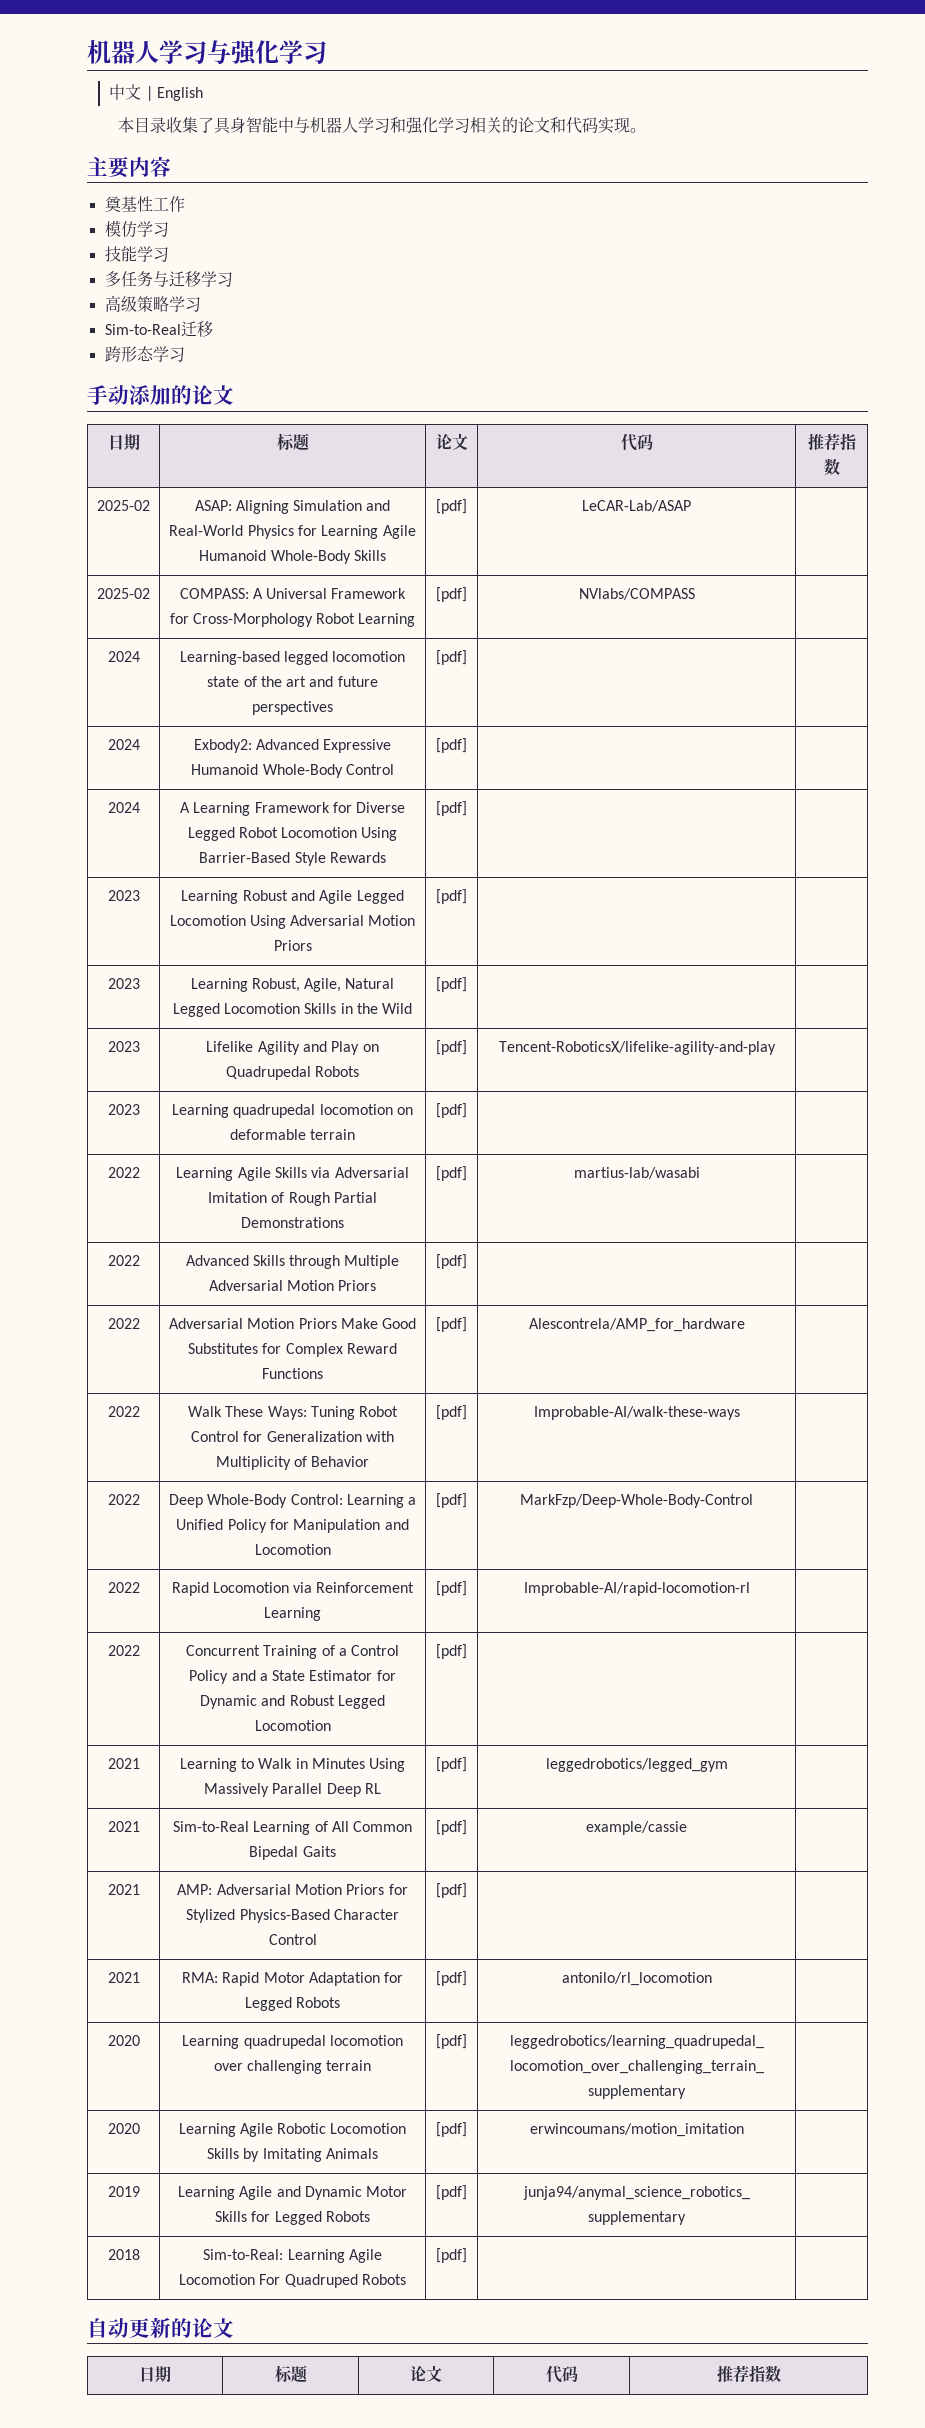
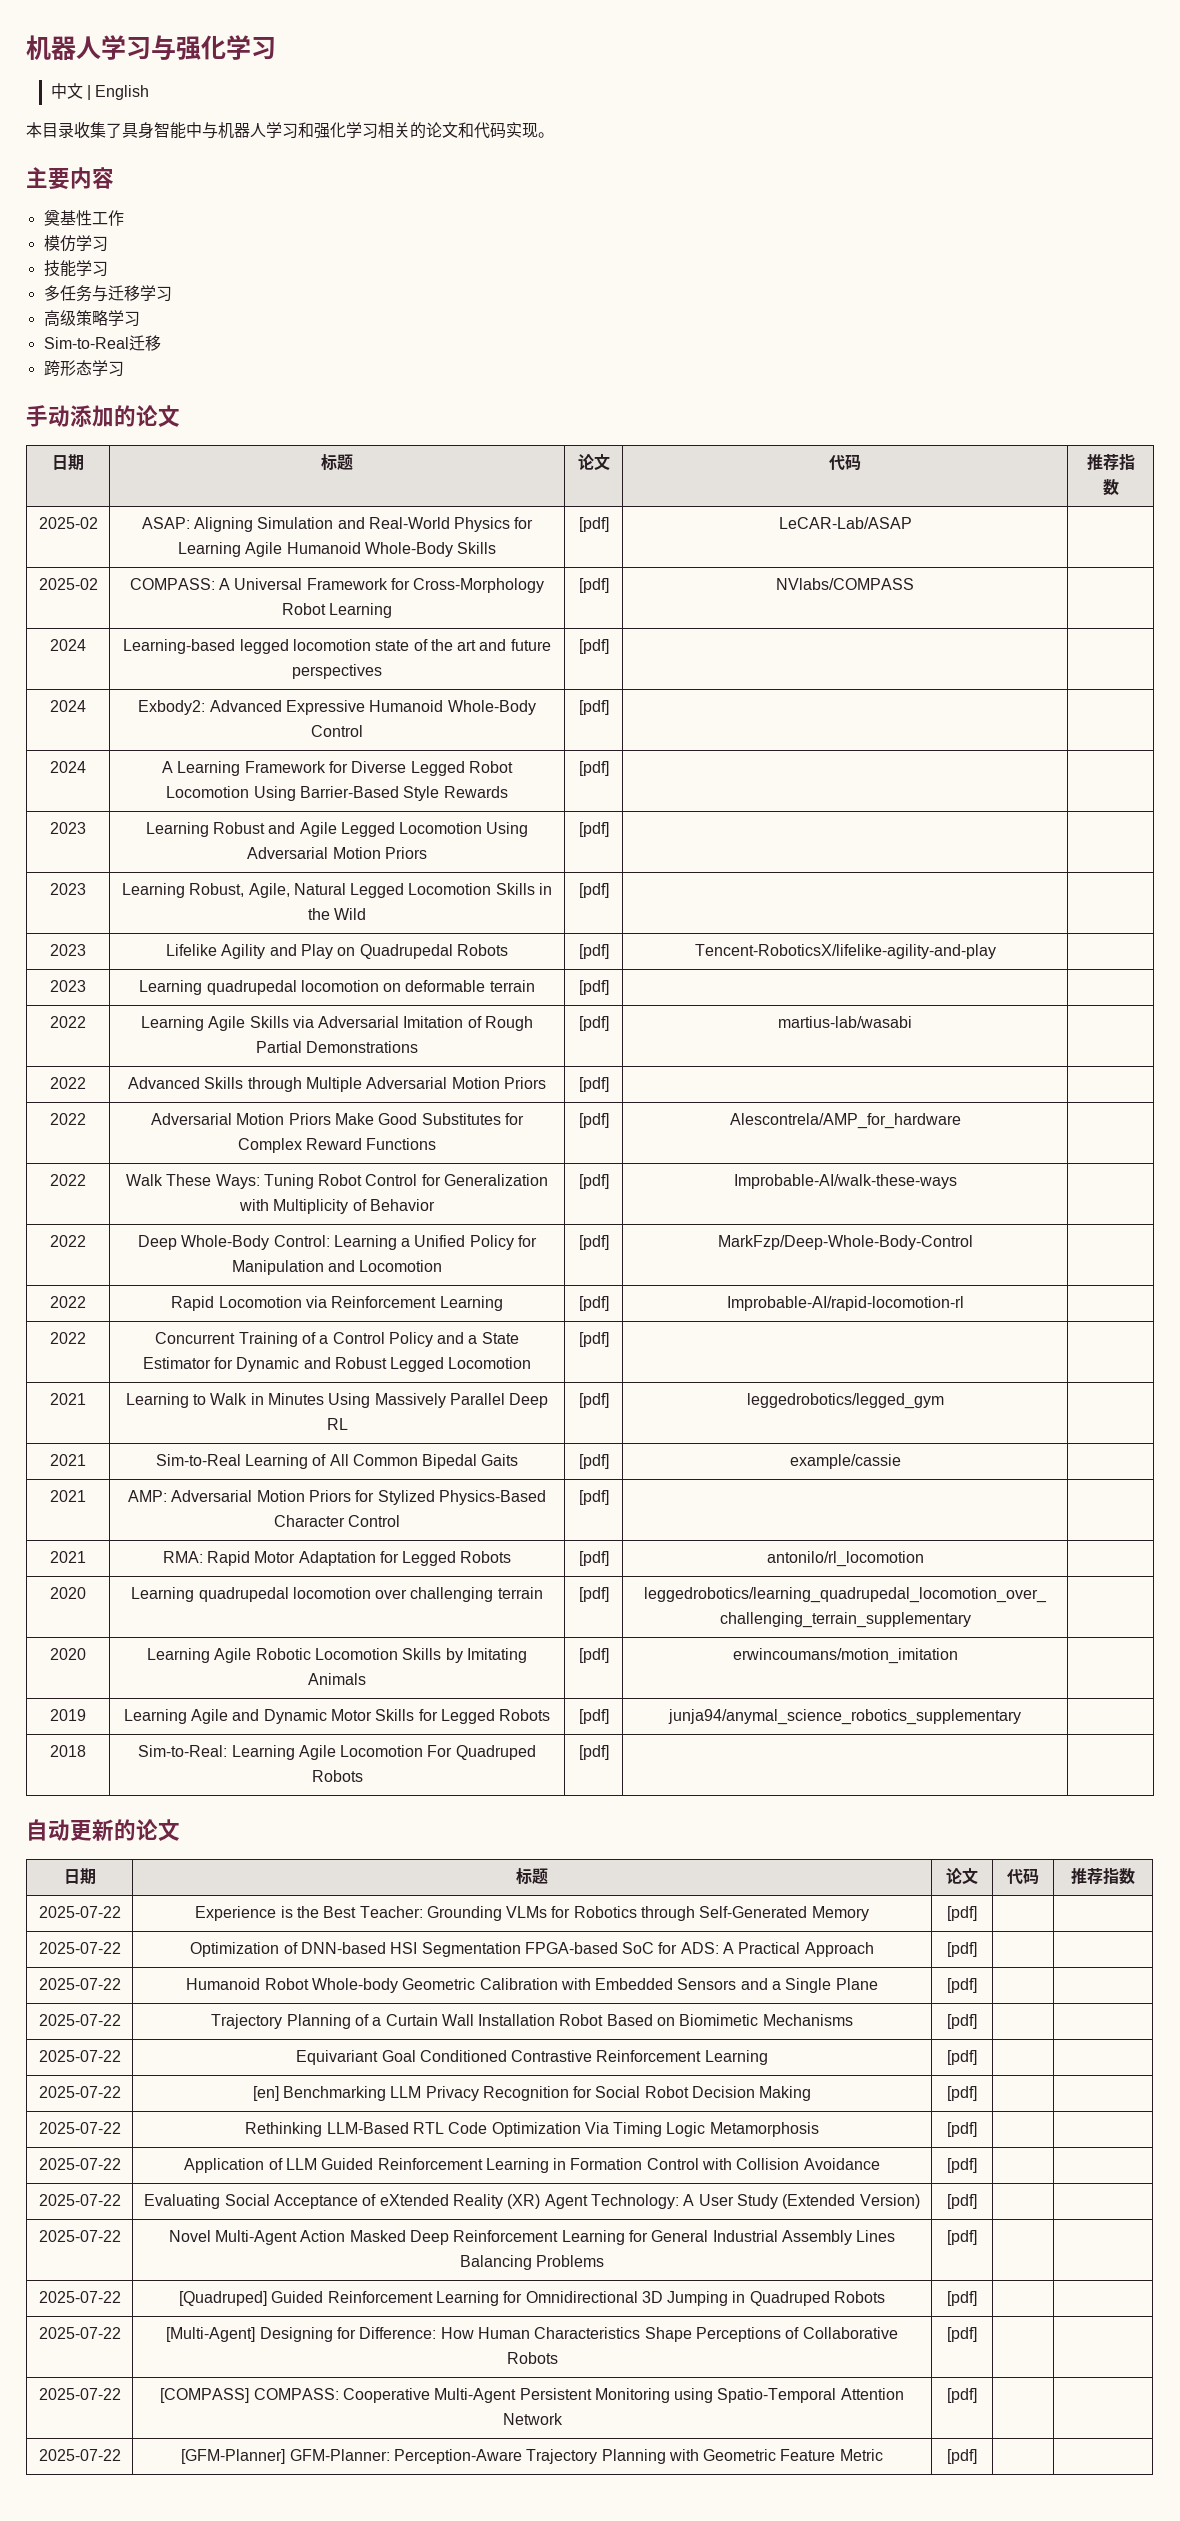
+ 2025-07-22 | Experience is the Best Teacher: Grounding VLMs for Robotics through Self-Generated Memory | [pdf] | |
+ 2025-07-22 | Optimization of DNN-based HSI Segmentation FPGA-based SoC for ADS: A Practical Approach | [pdf] | |
+ 2025-07-22 | Humanoid Robot Whole-body Geometric Calibration with Embedded Sensors and a Single Plane | [pdf] | |
+ 2025-07-22 | Trajectory Planning of a Curtain Wall Installation Robot Based on Biomimetic Mechanisms | [pdf] | |
+ 2025-07-22 | Equivariant Goal Conditioned Contrastive Reinforcement Learning | [pdf] | |
+ 2025-07-22 | [en] Benchmarking LLM Privacy Recognition for Social Robot Decision Making | [pdf] | |
+ 2025-07-22 | Rethinking LLM-Based RTL Code Optimization Via Timing Logic Metamorphosis | [pdf] | |
+ 2025-07-22 | Application of LLM Guided Reinforcement Learning in Formation Control with Collision Avoidance | [pdf] | |
+ 2025-07-22 | Evaluating Social Acceptance of eXtended Reality (XR) Agent Technology: A User Study (Extended Version) | [pdf] | |
+ 2025-07-22 | Novel Multi-Agent Action Masked Deep Reinforcement Learning for General Industrial Assembly Lines Balancing Problems | [pdf] | |
+ 2025-07-22 | [Quadruped] Guided Reinforcement Learning for Omnidirectional 3D Jumping in Quadruped Robots | [pdf] | |
+ 2025-07-22 | [Multi-Agent] Designing for Difference: How Human Characteristics Shape Perceptions of Collaborative Robots | [pdf] | |
+ 2025-07-22 | [COMPASS] COMPASS: Cooperative Multi-Agent Persistent Monitoring using Spatio-Temporal Attention Network | [pdf] | |
+ 2025-07-22 | [GFM-Planner] GFM-Planner: Perception-Aware Trajectory Planning with Geometric Feature Metric | [pdf] | |

